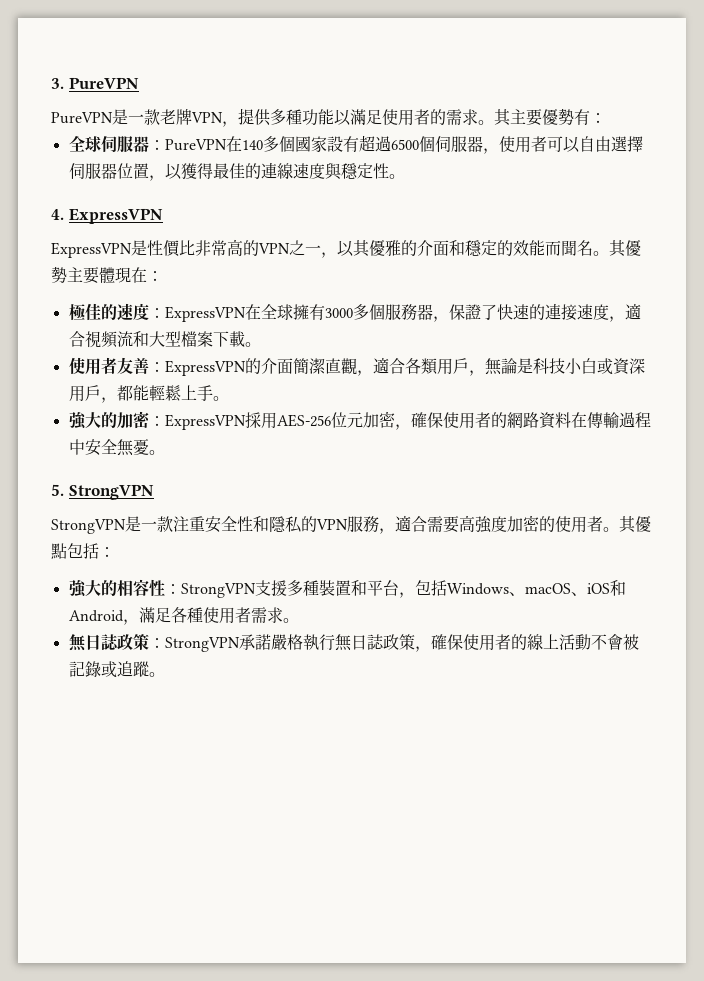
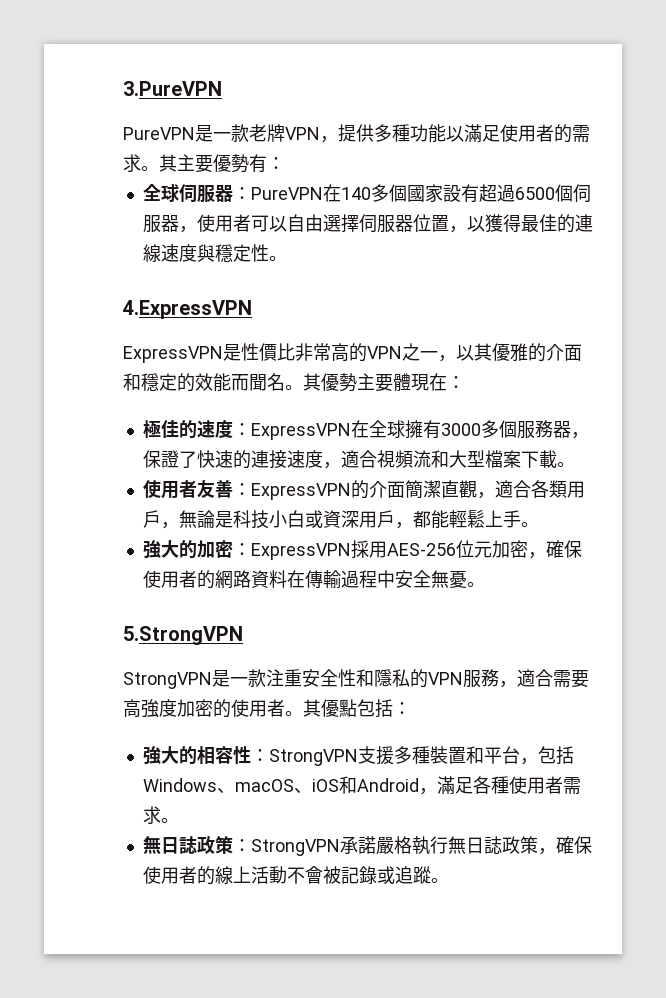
- 3. PureVPN
+ 3.PureVPN
- 4. ExpressVPN
+ 4.ExpressVPN
- 5. StrongVPN
+ 5.StrongVPN

